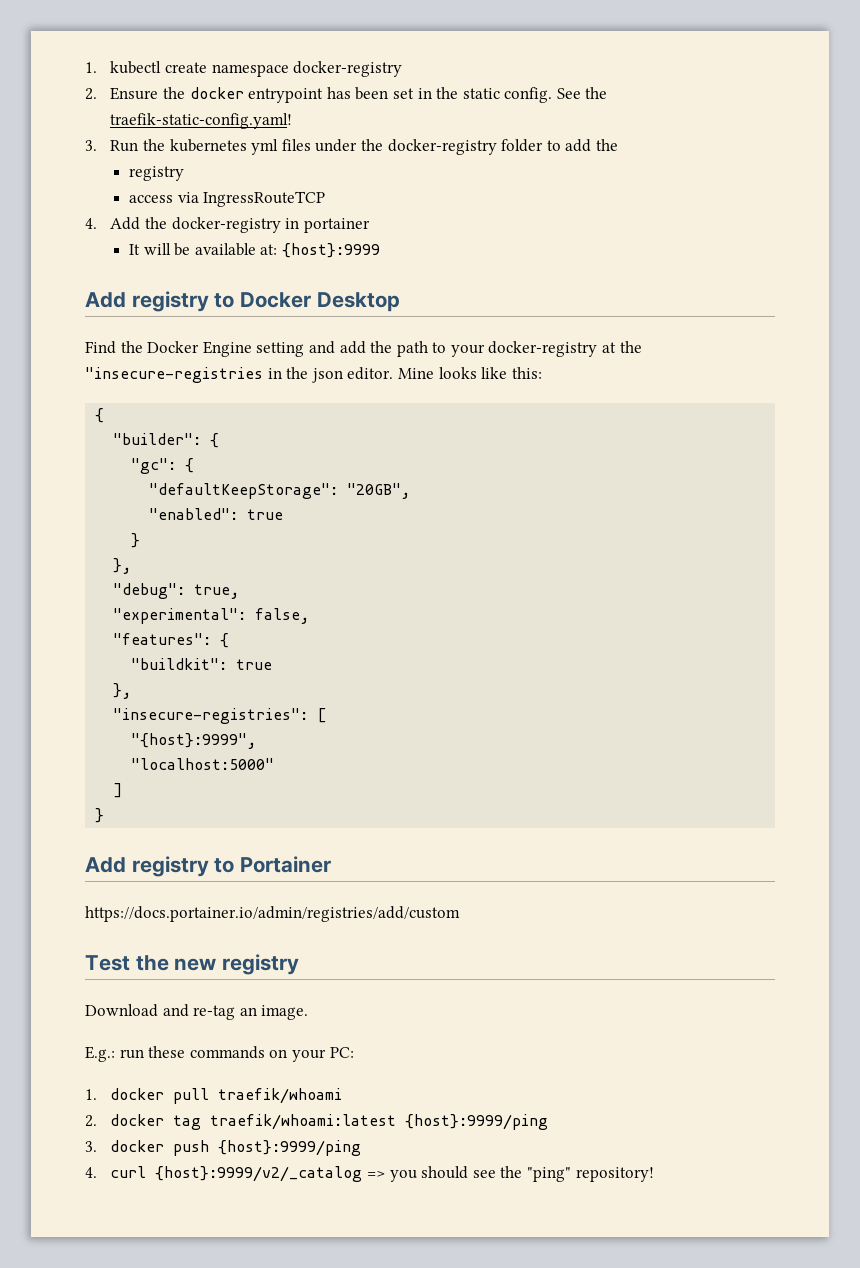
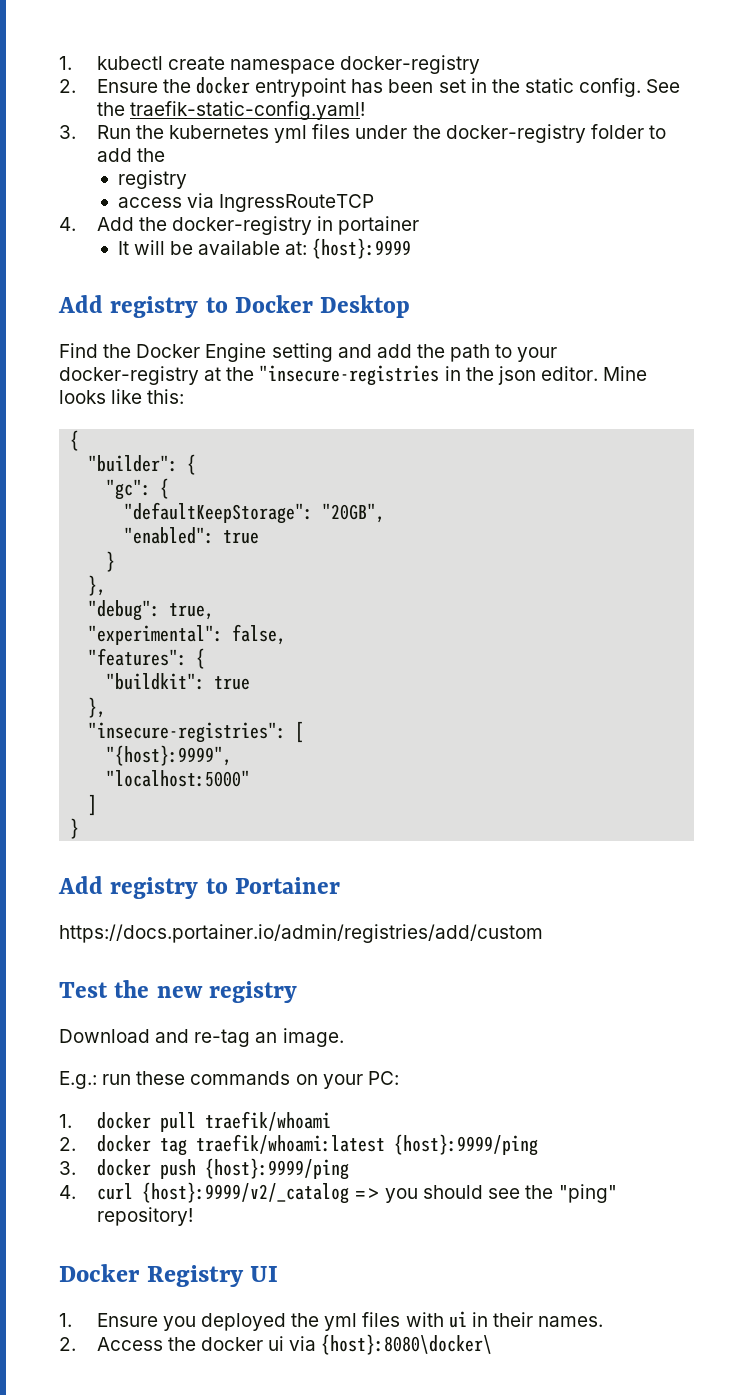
+ Docker Registry UI
+ 1. Ensure you deployed the yml files with ui in their names.
+ 2. Access the docker ui via {host}:8080\docker\

